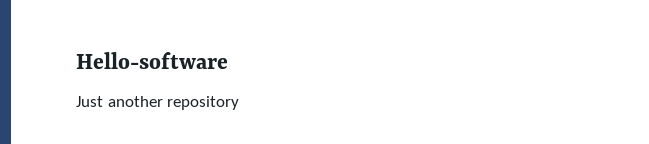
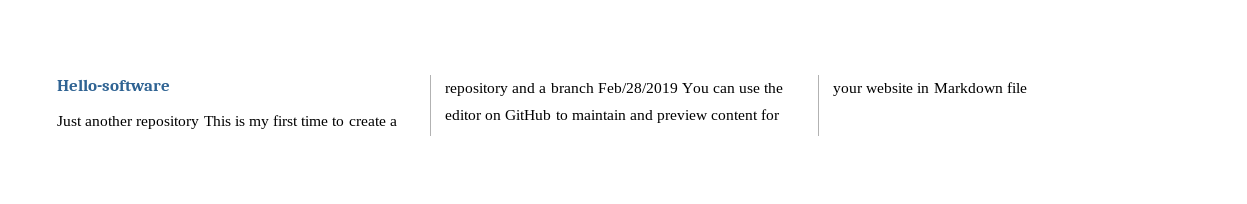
- Just another repository
+ Just another repository This is my first time to create a repository and a branch Feb/28/2019 You can use the editor on GitHub to maintain and preview content for your website in Markdown file

